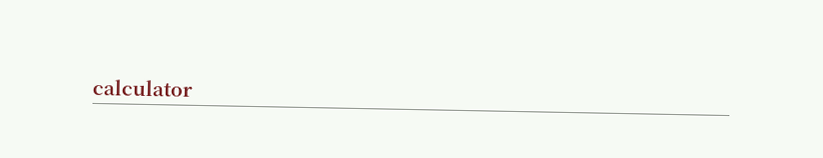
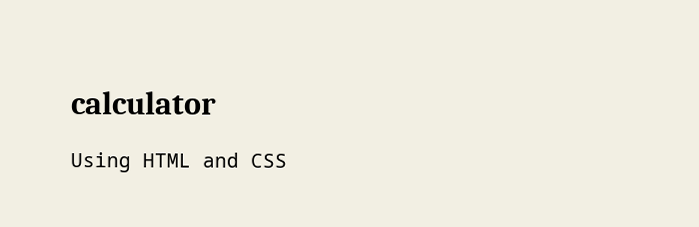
+ Using HTML and CSS

